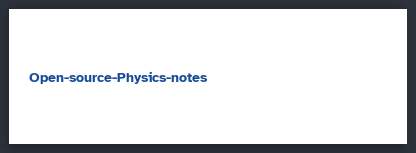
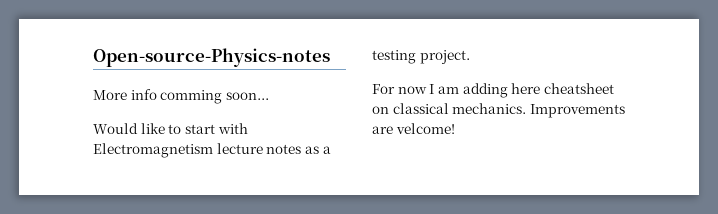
+ More info comming soon...
+ Would like to start with Electromagnetism lecture notes as a testing project.
+ For now I am adding here cheatsheet on classical mechanics. Improvements are velcome!

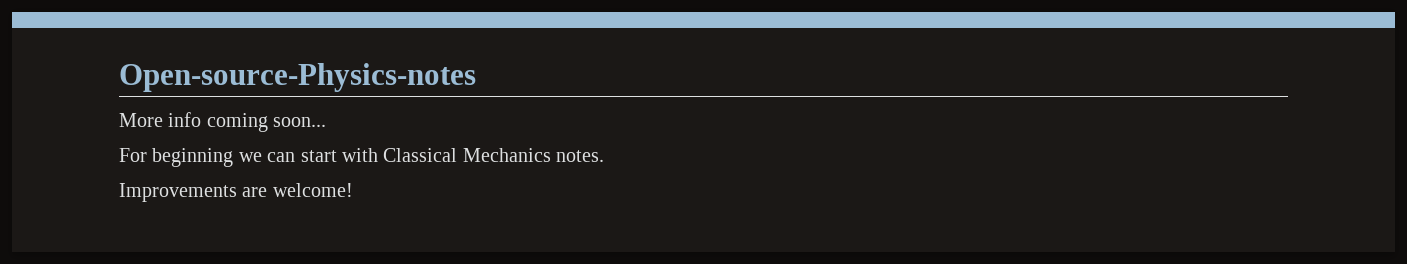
- More info comming soon...
+ More info coming soon...
- Would like to start with Electromagnetism lecture notes as a testing project.
- For now I am adding here cheatsheet on classical mechanics. Improvements are velcome!
+ For beginning we can start with Classical Mechanics notes.
+ Improvements are welcome!

